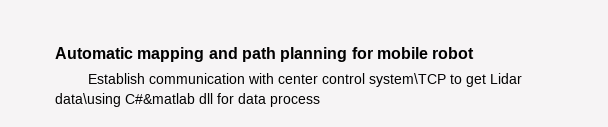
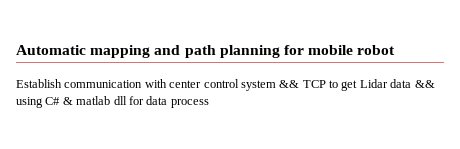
- Establish communication with center control system\TCP to get Lidar data\using C#&matlab dll for data process
+ Establish communication with center control system && TCP to get Lidar data && using C# & matlab dll for data process

